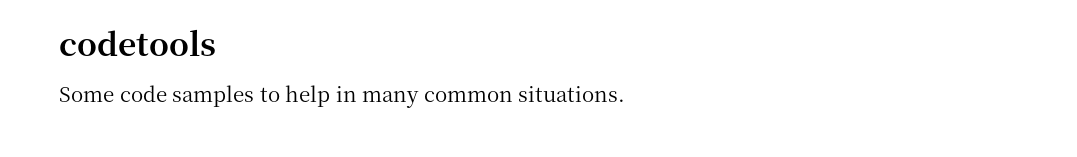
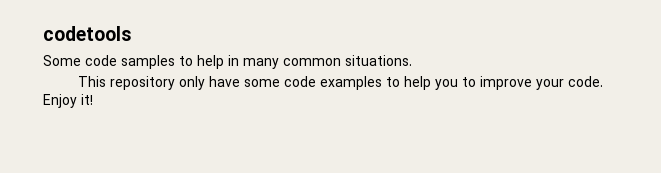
+ This repository only have some code examples to help you to improve your code. Enjoy it!

